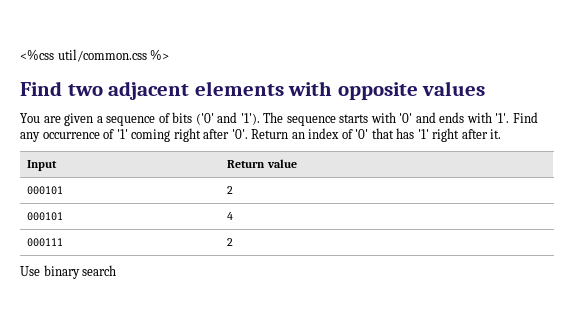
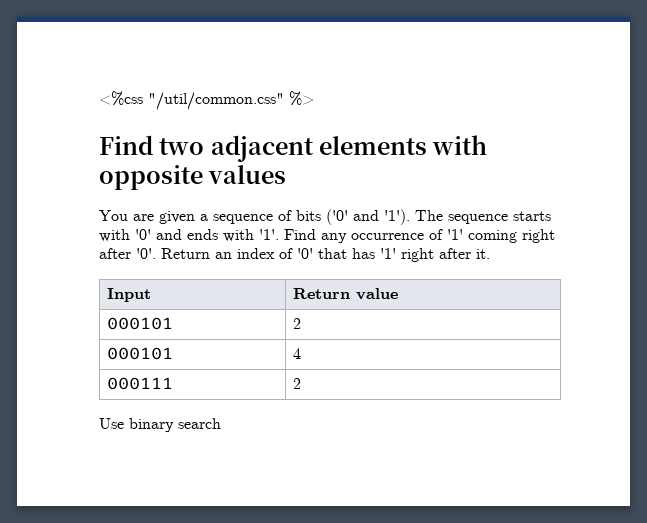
- <%css util/common.css %>
+ <%css "/util/common.css" %>

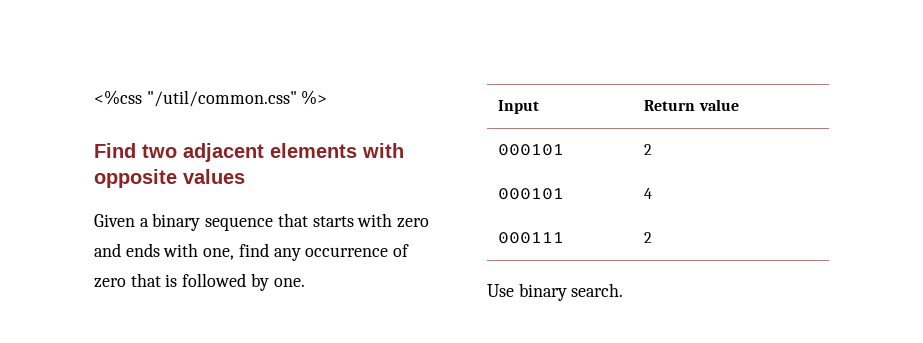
- You are given a sequence of bits ('0' and '1'). The sequence starts with '0' and ends with '1'. Find any occurrence of '1' coming right after '0'. Return an index of '0' that has '1' right after it.
+ Given a binary sequence that starts with zero and ends with one, find any occurrence of zero that is followed by one.
- Use binary search
+ Use binary search.

